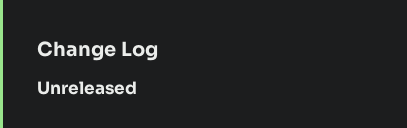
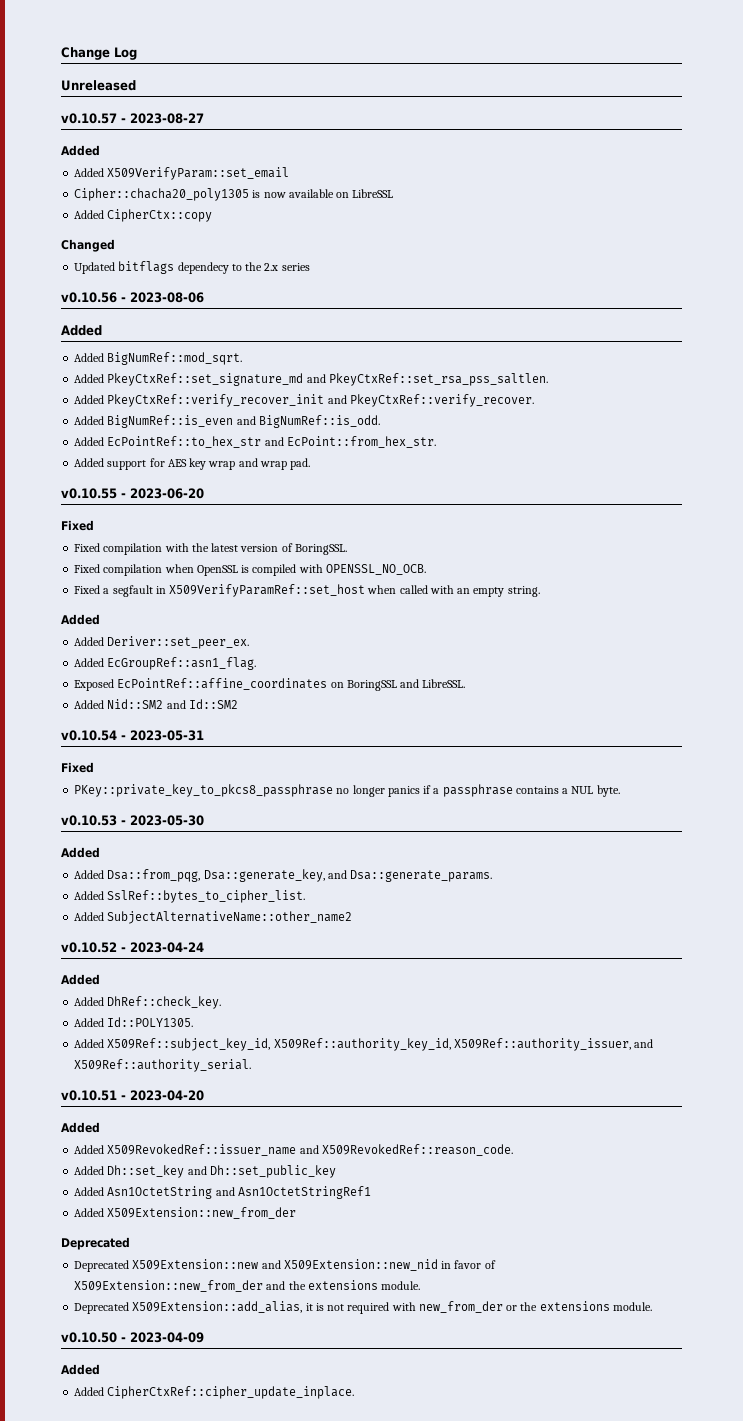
+ v0.10.57 - 2023-08-27
+ Added
+ Added X509VerifyParam::set_email
+ Cipher::chacha20_poly1305 is now available on LibreSSL
+ Added CipherCtx::copy
+ Changed
+ Updated bitflags dependecy to the 2.x series
+ v0.10.56 - 2023-08-06
+ Added
+ Added BigNumRef::mod_sqrt.
+ Added PkeyCtxRef::set_signature_md and PkeyCtxRef::set_rsa_pss_saltlen.
+ Added PkeyCtxRef::verify_recover_init and PkeyCtxRef::verify_recover.
+ Added BigNumRef::is_even and BigNumRef::is_odd.
+ Added EcPointRef::to_hex_str and EcPoint::from_hex_str.
+ Added support for AES key wrap and wrap pad.
+ v0.10.55 - 2023-06-20
+ Fixed
+ Fixed compilation with the latest version of BoringSSL.
+ Fixed compilation when OpenSSL is compiled with OPENSSL_NO_OCB.
+ Fixed a segfault in X509VerifyParamRef::set_host when called with an empty string.
+ Added
+ Added Deriver::set_peer_ex.
+ Added EcGroupRef::asn1_flag.
+ Exposed EcPointRef::affine_coordinates on BoringSSL and LibreSSL.
+ Added Nid::SM2 and Id::SM2
+ v0.10.54 - 2023-05-31
+ Fixed
+ PKey::private_key_to_pkcs8_passphrase no longer panics if a passphrase contains a NUL byte.
+ v0.10.53 - 2023-05-30
+ Added
+ Added Dsa::from_pqg, Dsa::generate_key, and Dsa::generate_params.
+ Added SslRef::bytes_to_cipher_list.
+ Added SubjectAlternativeName::other_name2
+ v0.10.52 - 2023-04-24
+ Added
+ Added DhRef::check_key.
+ Added Id::POLY1305.
+ Added X509Ref::subject_key_id, X509Ref::authority_key_id, X509Ref::authority_issuer, and X509Ref::authority_serial.
+ v0.10.51 - 2023-04-20
+ Added
+ Added X509RevokedRef::issuer_name and X509RevokedRef::reason_code.
+ Added Dh::set_key and Dh::set_public_key
+ Added Asn1OctetString and Asn1OctetStringRef1
+ Added X509Extension::new_from_der
+ Deprecated
+ Deprecated X509Extension::new and X509Extension::new_nid in favor of X509Extension::new_from_der and the extensions module.
+ Deprecated X509Extension::add_alias, it is not required with new_from_der or the extensions module.
+ v0.10.50 - 2023-04-09
+ Added
+ Added CipherCtxRef::cipher_update_inplace.

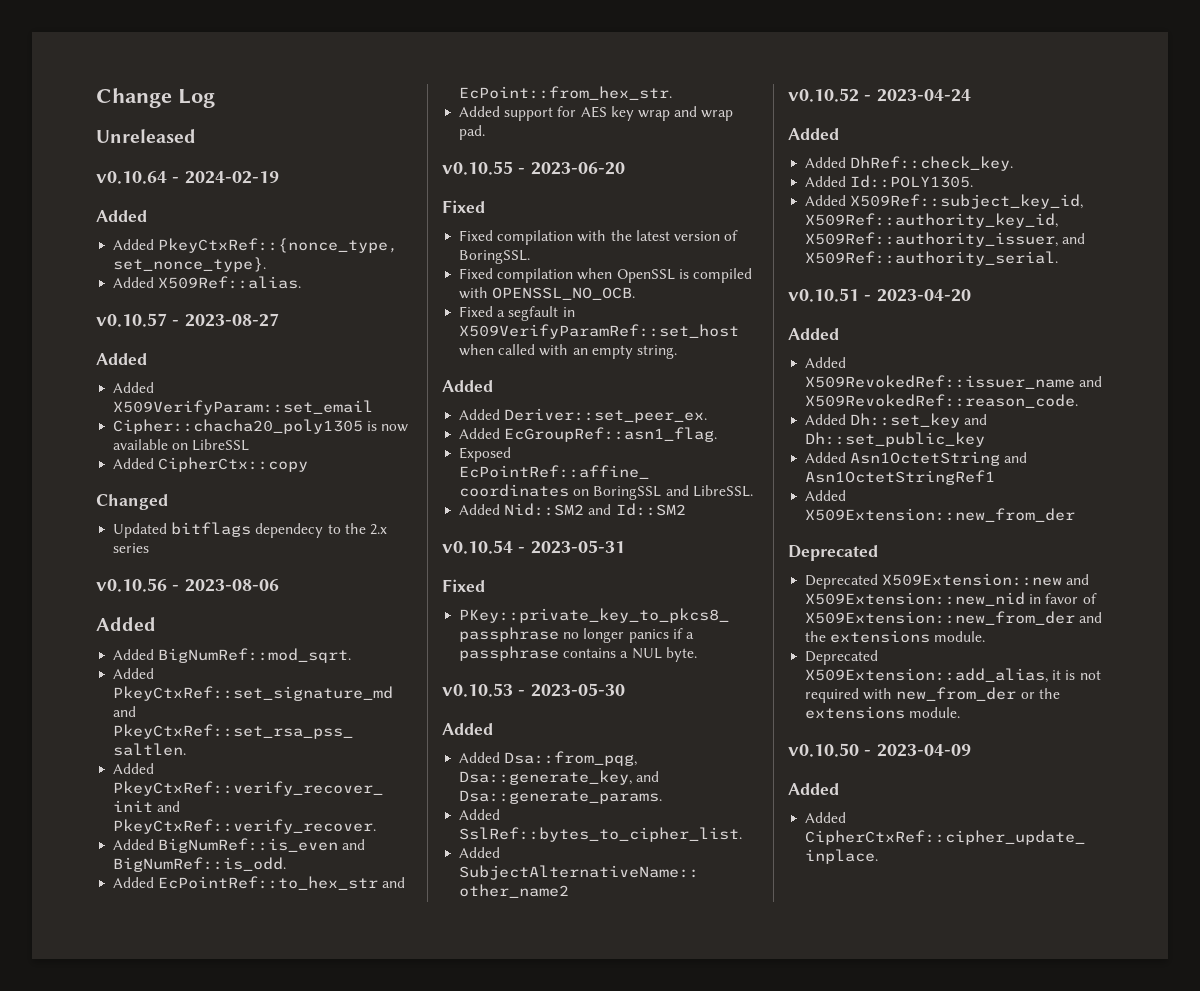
+ v0.10.64 - 2024-02-19
+ Added
+ Added PkeyCtxRef::{nonce_type, set_nonce_type}.
+ Added X509Ref::alias.

